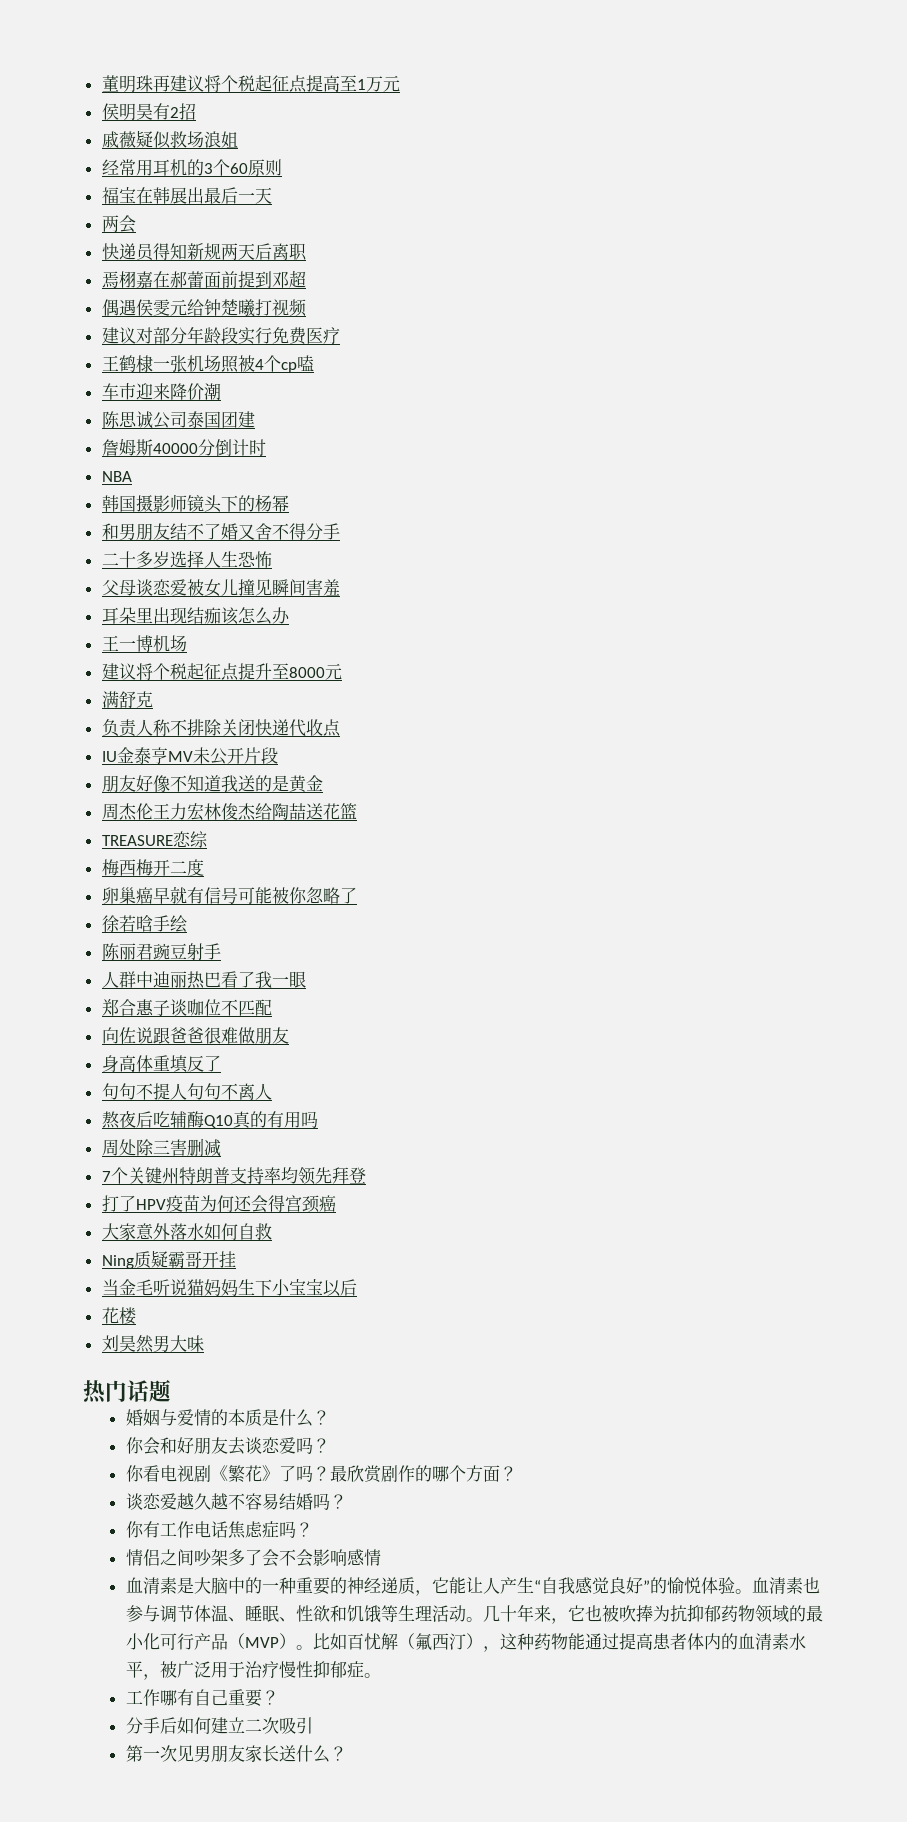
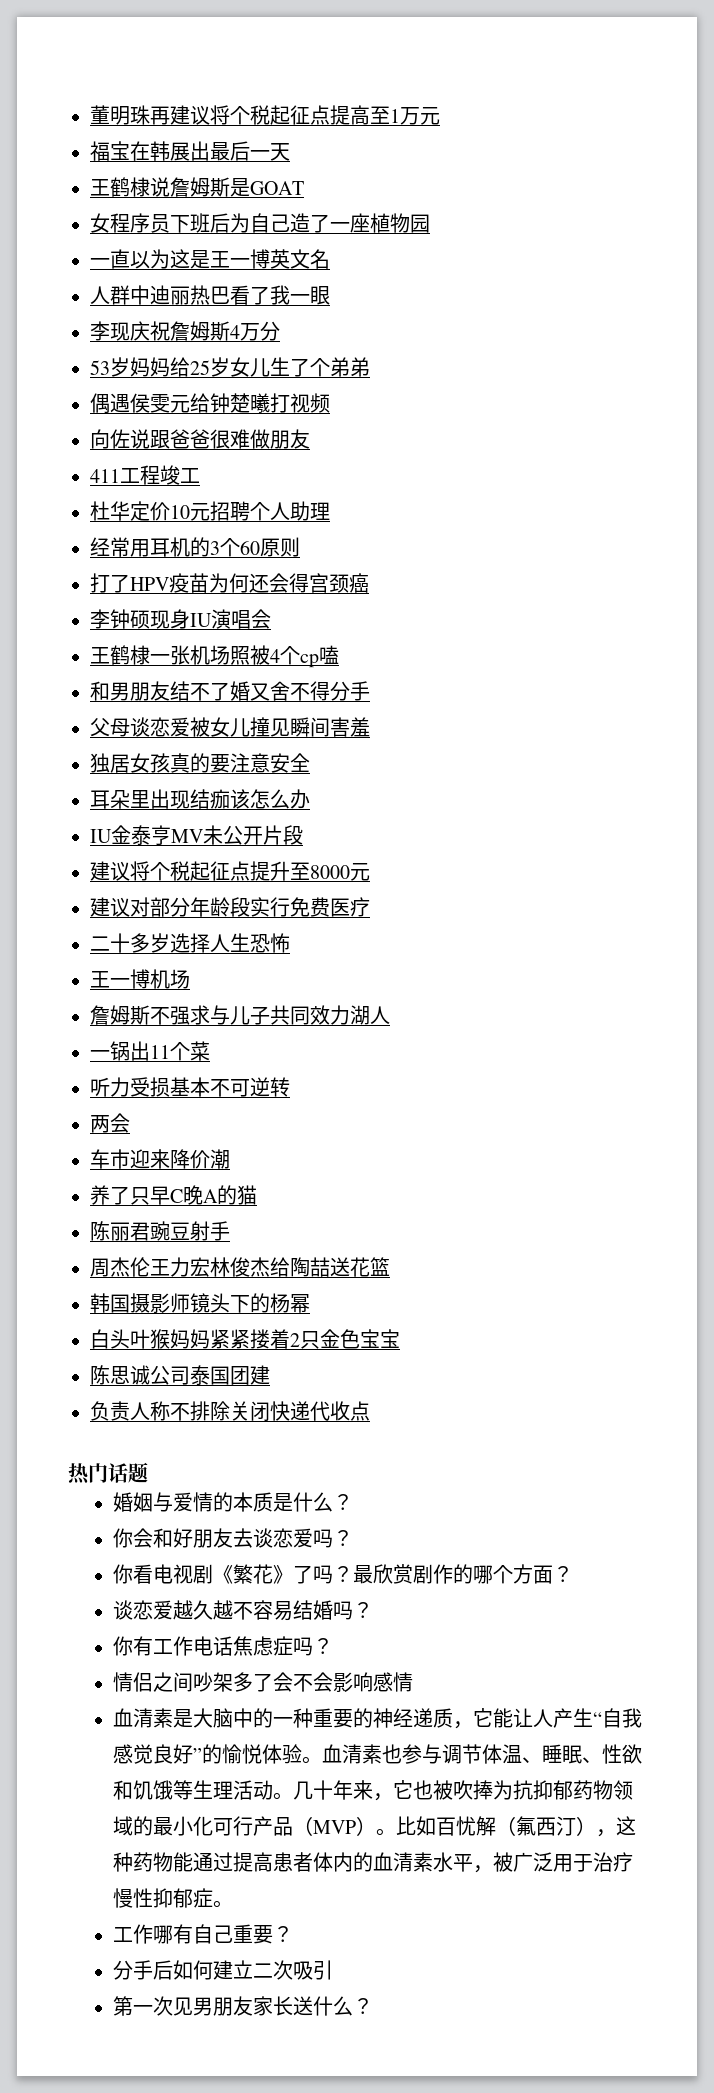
- 侯明昊有2招
- 戚薇疑似救场浪姐
+ 福宝在韩展出最后一天
+ 王鹤棣说詹姆斯是GOAT
+ 女程序员下班后为自己造了一座植物园
+ 一直以为这是王一博英文名
+ 人群中迪丽热巴看了我一眼
+ 李现庆祝詹姆斯4万分
+ 53岁妈妈给25岁女儿生了个弟弟
+ 偶遇侯雯元给钟楚曦打视频
+ 向佐说跟爸爸很难做朋友
+ 411工程竣工
+ 杜华定价10元招聘个人助理
- 福宝在韩展出最后一天
- 两会
- 快递员得知新规两天后离职
- 焉栩嘉在郝蕾面前提到邓超
- 偶遇侯雯元给钟楚曦打视频
+ 打了HPV疫苗为何还会得宫颈癌
+ 李钟硕现身IU演唱会
+ 王鹤棣一张机场照被4个cp嗑
+ 和男朋友结不了婚又舍不得分手
+ 父母谈恋爱被女儿撞见瞬间害羞
+ 独居女孩真的要注意安全
+ 耳朵里出现结痂该怎么办
+ IU金泰亨MV未公开片段
+ 建议将个税起征点提升至8000元
- 王鹤棣一张机场照被4个cp嗑
- 车市迎来降价潮
- 陈思诚公司泰国团建
- 詹姆斯40000分倒计时
- NBA
- 韩国摄影师镜头下的杨幂
- 和男朋友结不了婚又舍不得分手
- 父母谈恋爱被女儿撞见瞬间害羞
- 耳朵里出现结痂该怎么办
  王一博机场
- 建议将个税起征点提升至8000元
- 满舒克
- 负责人称不排除关闭快递代收点
- IU金泰亨MV未公开片段
- 朋友好像不知道我送的是黄金
+ 詹姆斯不强求与儿子共同效力湖人
+ 一锅出11个菜
+ 听力受损基本不可逆转
+ 两会
+ 车市迎来降价潮
+ 养了只早C晚A的猫
+ 陈丽君豌豆射手
- TREASURE恋综
- 梅西梅开二度
- 卵巢癌早就有信号可能被你忽略了
- 徐若晗手绘
- 陈丽君豌豆射手
- 人群中迪丽热巴看了我一眼
- 郑合惠子谈咖位不匹配
- 向佐说跟爸爸很难做朋友
- 身高体重填反了
- 句句不提人句句不离人
- 熬夜后吃辅酶Q10真的有用吗
- 周处除三害删减
- 7个关键州特朗普支持率均领先拜登
- 打了HPV疫苗为何还会得宫颈癌
- 大家意外落水如何自救
- Ning质疑霸哥开挂
- 当金毛听说猫妈妈生下小宝宝以后
- 花楼
- 刘昊然男大味
+ 韩国摄影师镜头下的杨幂
+ 白头叶猴妈妈紧紧搂着2只金色宝宝
+ 陈思诚公司泰国团建
+ 负责人称不排除关闭快递代收点

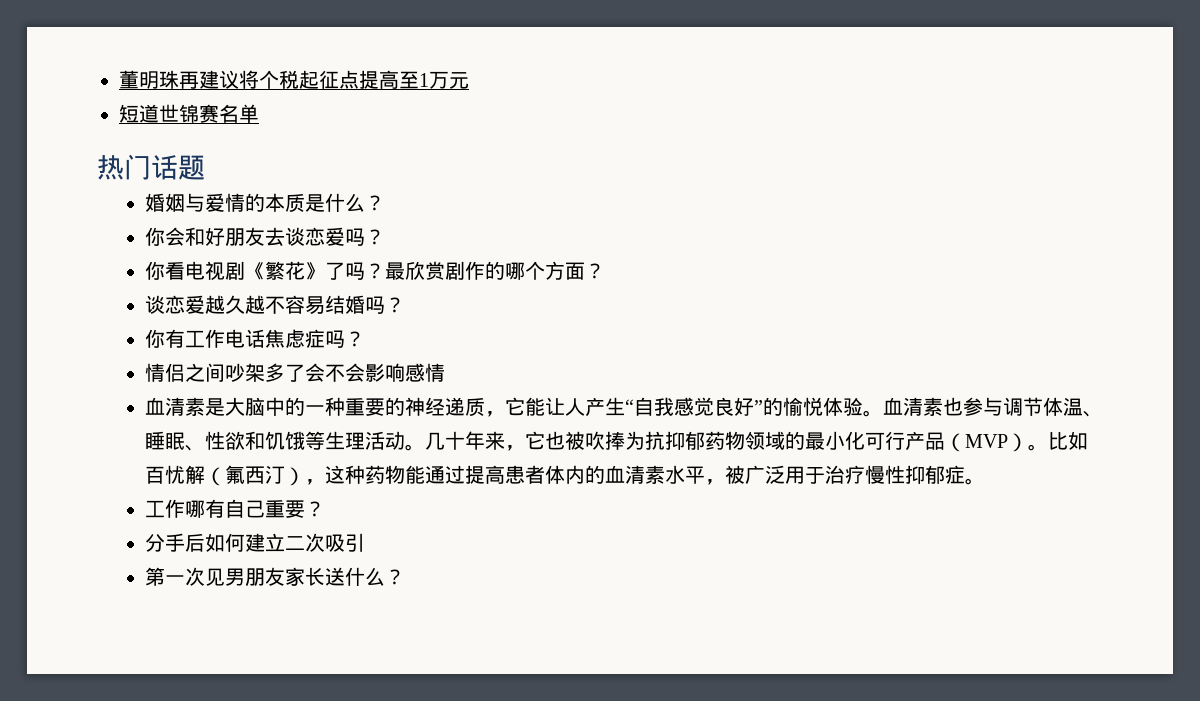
- 福宝在韩展出最后一天
- 王鹤棣说詹姆斯是GOAT
- 女程序员下班后为自己造了一座植物园
- 一直以为这是王一博英文名
- 人群中迪丽热巴看了我一眼
- 李现庆祝詹姆斯4万分
- 53岁妈妈给25岁女儿生了个弟弟
- 偶遇侯雯元给钟楚曦打视频
- 向佐说跟爸爸很难做朋友
- 411工程竣工
- 杜华定价10元招聘个人助理
- 经常用耳机的3个60原则
- 打了HPV疫苗为何还会得宫颈癌
- 李钟硕现身IU演唱会
- 王鹤棣一张机场照被4个cp嗑
- 和男朋友结不了婚又舍不得分手
- 父母谈恋爱被女儿撞见瞬间害羞
- 独居女孩真的要注意安全
- 耳朵里出现结痂该怎么办
- IU金泰亨MV未公开片段
- 建议将个税起征点提升至8000元
- 建议对部分年龄段实行免费医疗
- 二十多岁选择人生恐怖
- 王一博机场
- 詹姆斯不强求与儿子共同效力湖人
- 一锅出11个菜
- 听力受损基本不可逆转
- 两会
- 车市迎来降价潮
- 养了只早C晚A的猫
- 陈丽君豌豆射手
- 周杰伦王力宏林俊杰给陶喆送花篮
- 韩国摄影师镜头下的杨幂
- 白头叶猴妈妈紧紧搂着2只金色宝宝
- 陈思诚公司泰国团建
- 负责人称不排除关闭快递代收点
+ 短道世锦赛名单

